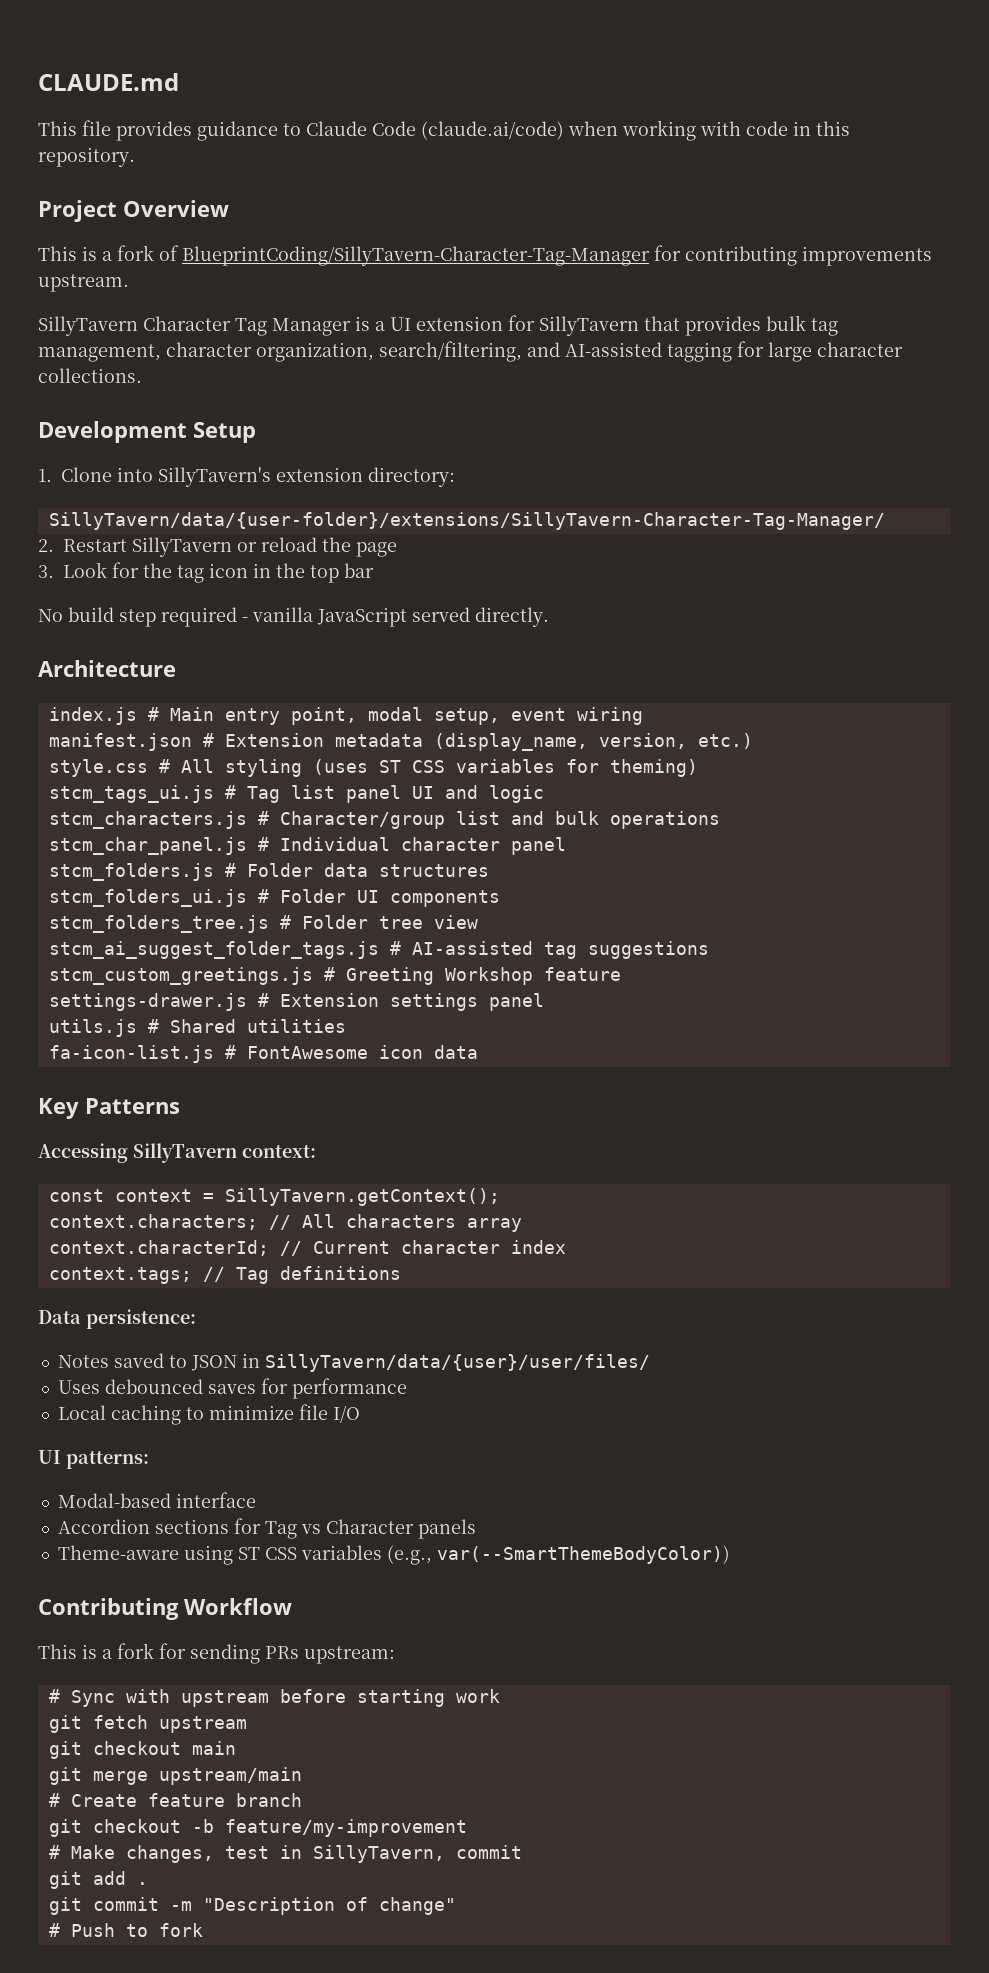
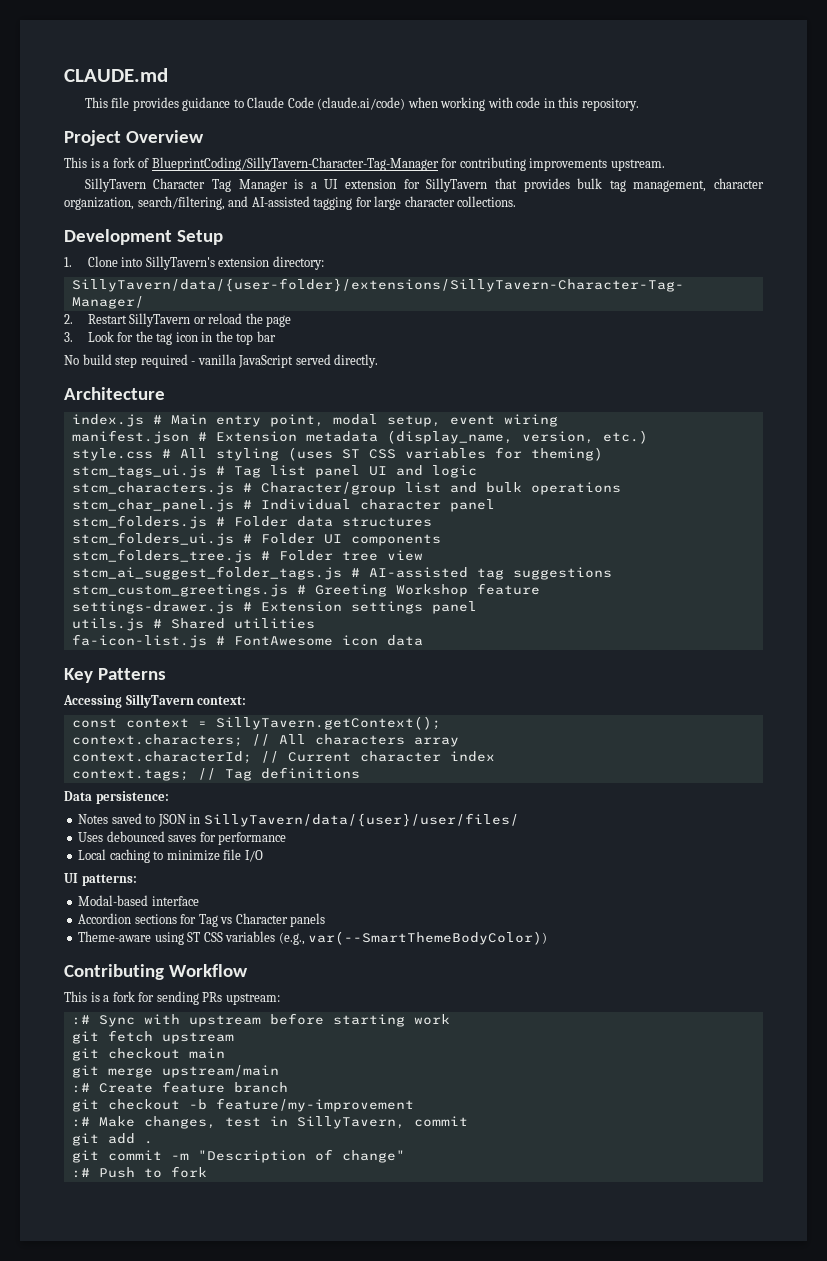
- # Sync with upstream before starting work
+ :# Sync with upstream before starting work
- # Create feature branch
+ :# Create feature branch
- # Make changes, test in SillyTavern, commit
+ :# Make changes, test in SillyTavern, commit
- # Push to fork
+ :# Push to fork

